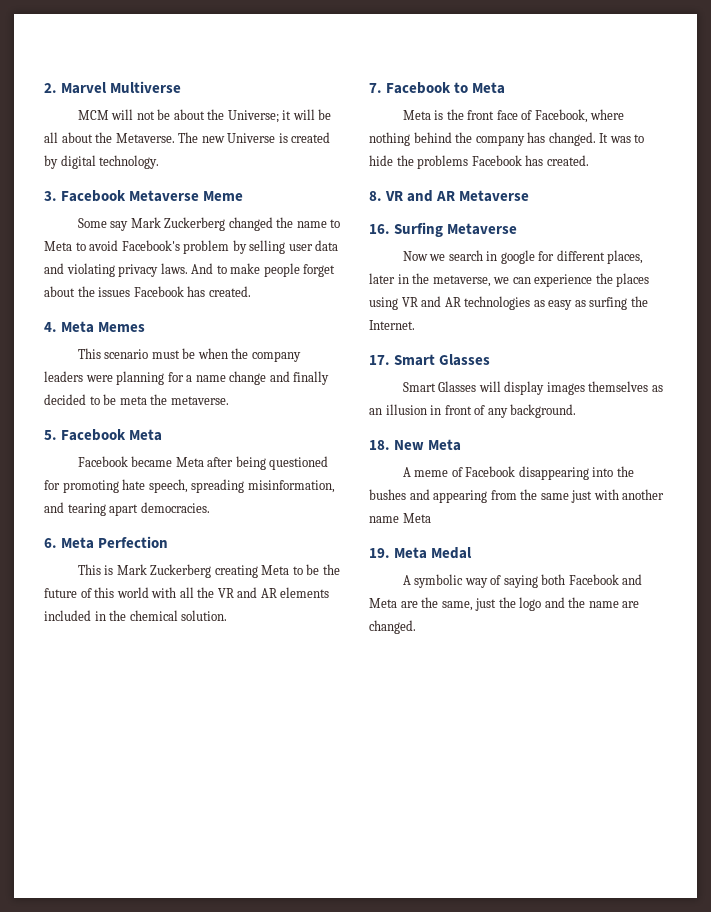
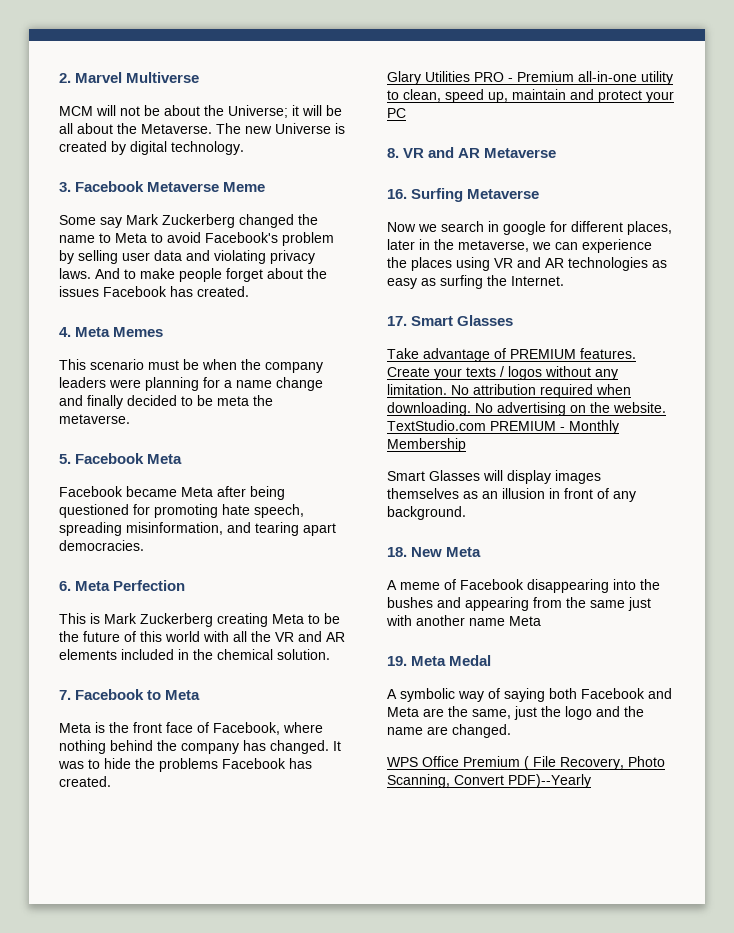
+ Glary Utilities PRO - Premium all-in-one utility to clean, speed up, maintain and protect your PC
+ Take advantage of PREMIUM features. Create your texts / logos without any limitation. No attribution required when downloading. No advertising on the website. TextStudio.com PREMIUM - Monthly Membership
+ WPS Office Premium ( File Recovery, Photo Scanning, Convert PDF)--Yearly

